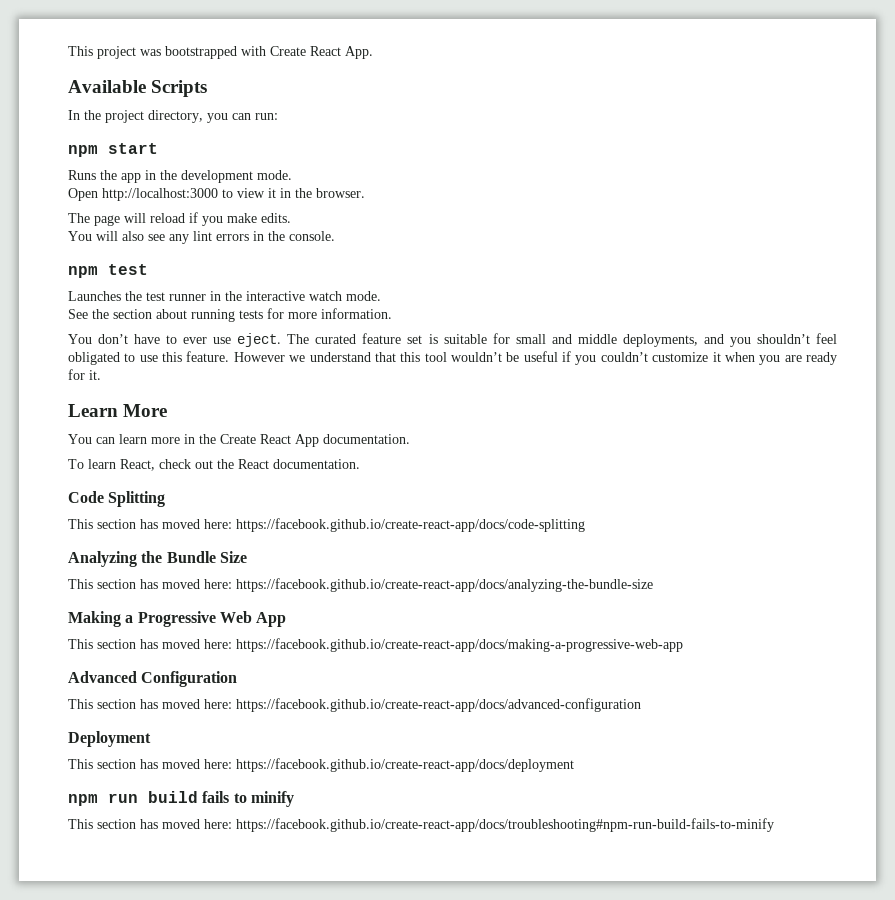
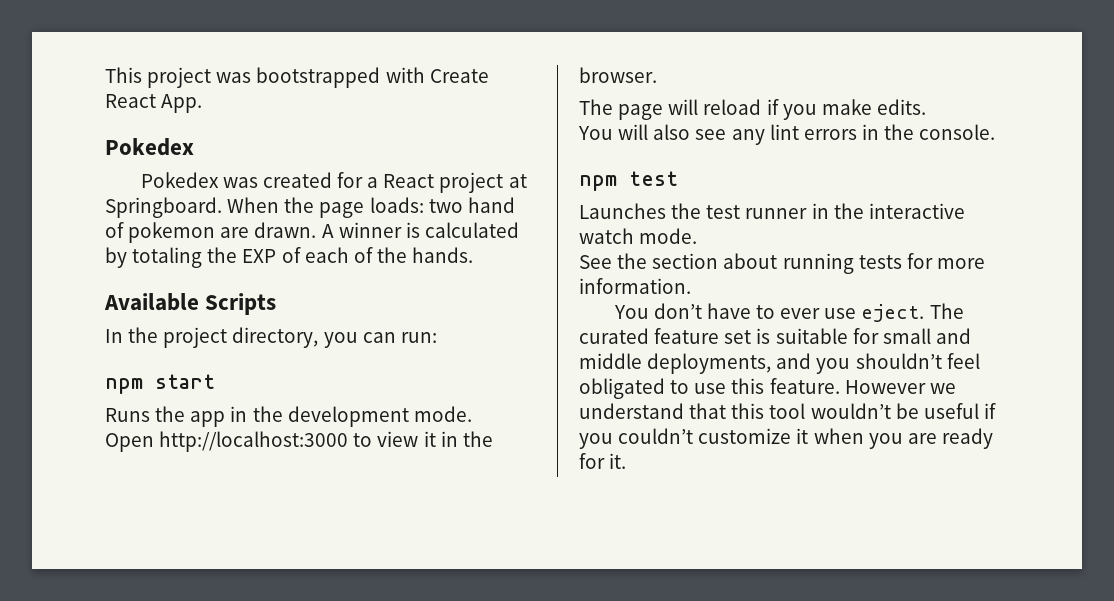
  This project was bootstrapped with Create React App.
+ Pokedex
+ Pokedex was created for a React project at Springboard. When the page loads: two hand of pokemon are drawn. A winner is calculated by totaling the EXP of each of the hands.
- Learn More
- You can learn more in the Create React App documentation.
- To learn React, check out the React documentation.
- Code Splitting
- This section has moved here: https://facebook.github.io/create-react-app/docs/code-splitting
- Analyzing the Bundle Size
- This section has moved here: https://facebook.github.io/create-react-app/docs/analyzing-the-bundle-size
- Making a Progressive Web App
- This section has moved here: https://facebook.github.io/create-react-app/docs/making-a-progressive-web-app
- Advanced Configuration
- This section has moved here: https://facebook.github.io/create-react-app/docs/advanced-configuration
- Deployment
- This section has moved here: https://facebook.github.io/create-react-app/docs/deployment
- npm run build fails to minify
- This section has moved here: https://facebook.github.io/create-react-app/docs/troubleshooting#npm-run-build-fails-to-minify

